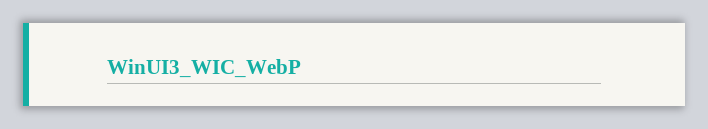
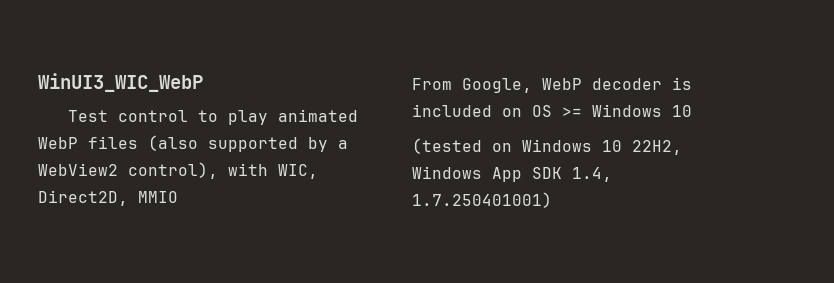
+ Test control to play animated WebP files (also supported by a WebView2 control), with WIC, Direct2D, MMIO
+ From Google, WebP decoder is included on OS >= Windows 10
+ (tested on Windows 10 22H2, Windows App SDK 1.4, 1.7.250401001)

